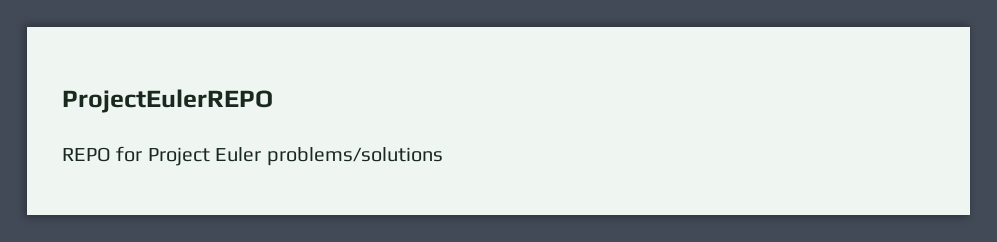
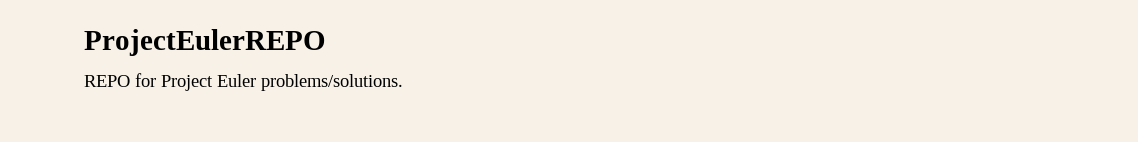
- REPO for Project Euler problems/solutions
+ REPO for Project Euler problems/solutions.

